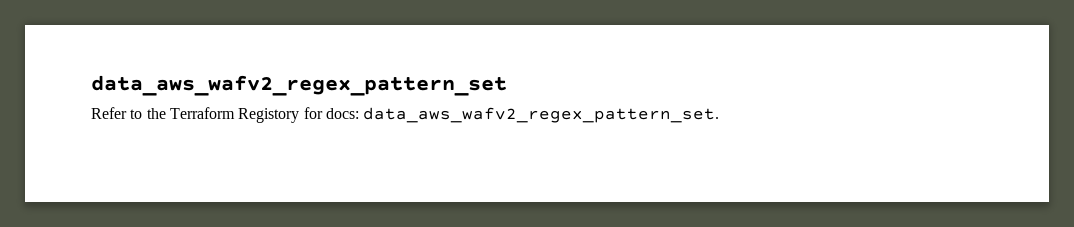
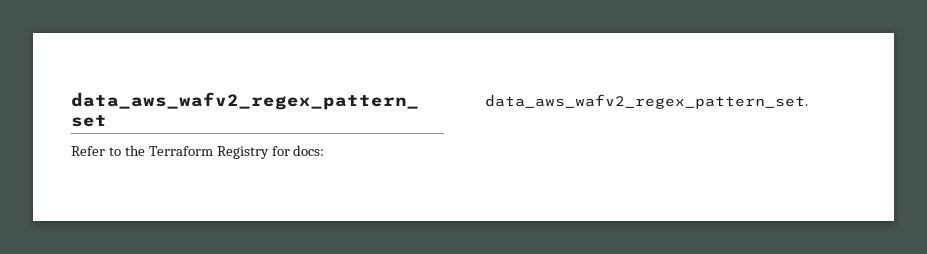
- Refer to the Terraform Registory for docs: data_aws_wafv2_regex_pattern_set.
+ Refer to the Terraform Registry for docs: data_aws_wafv2_regex_pattern_set.

